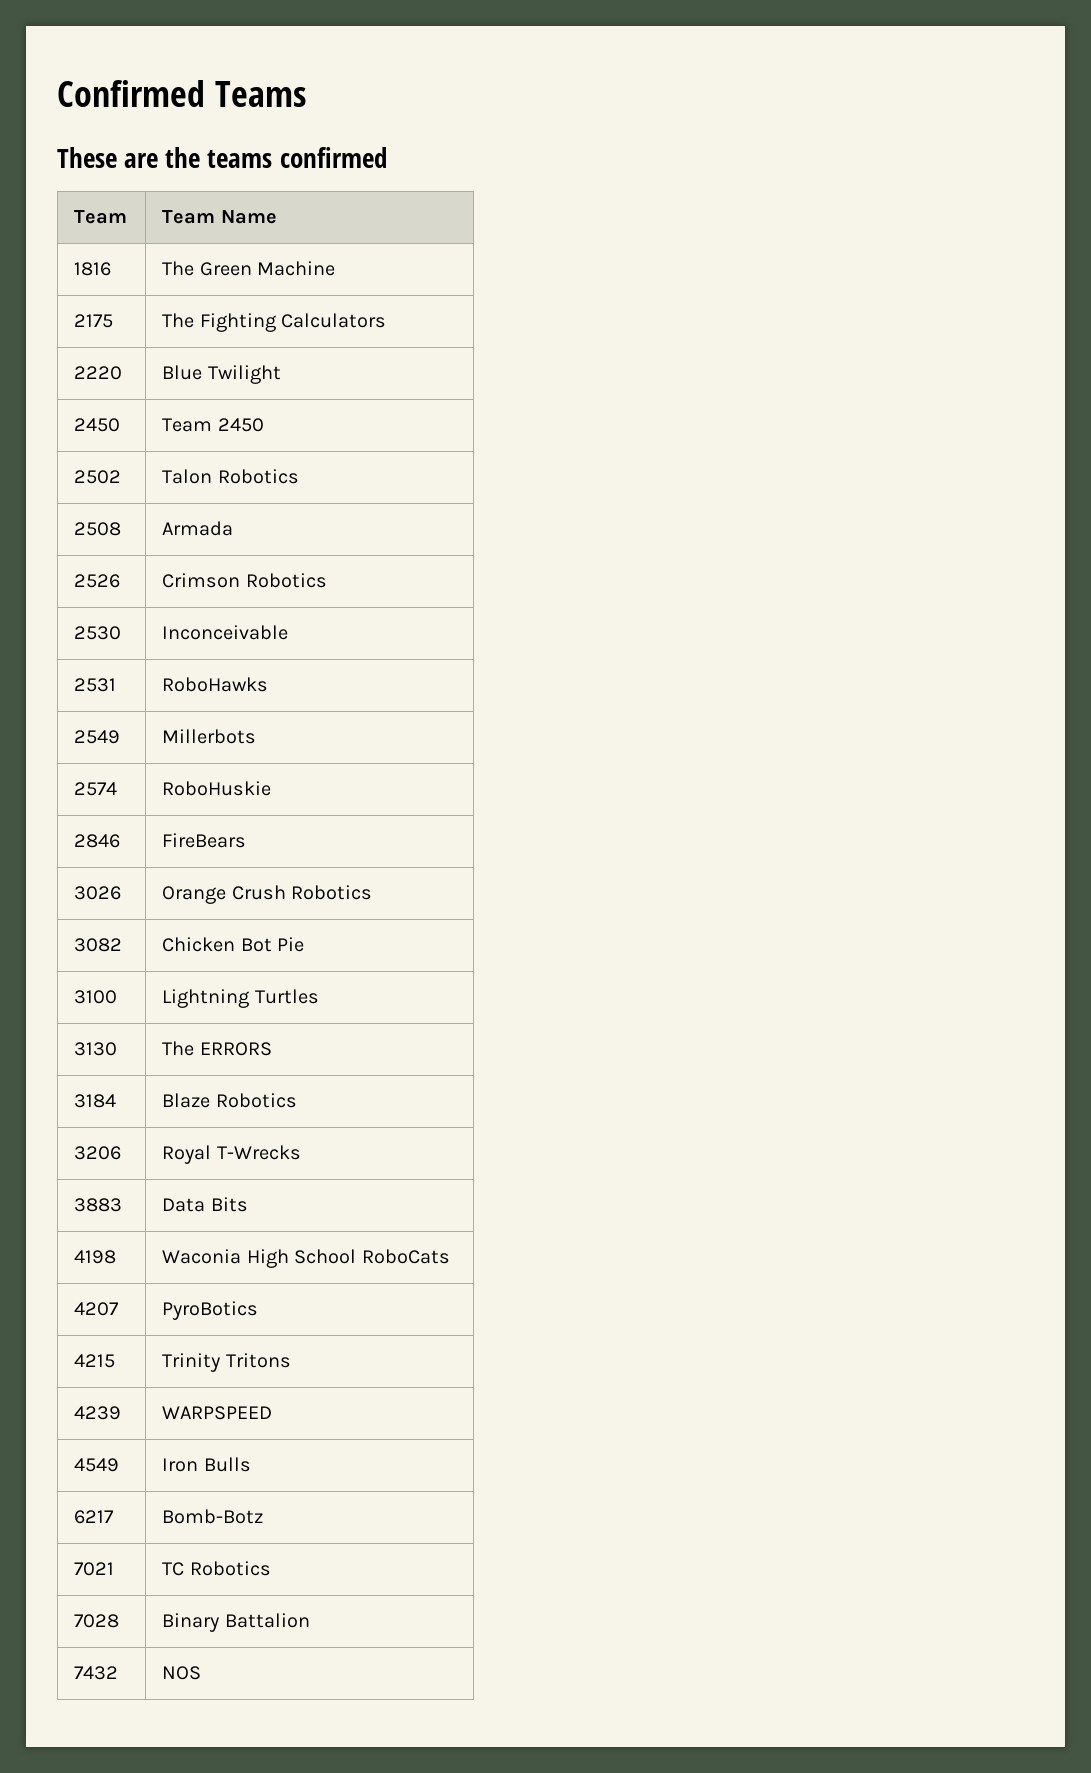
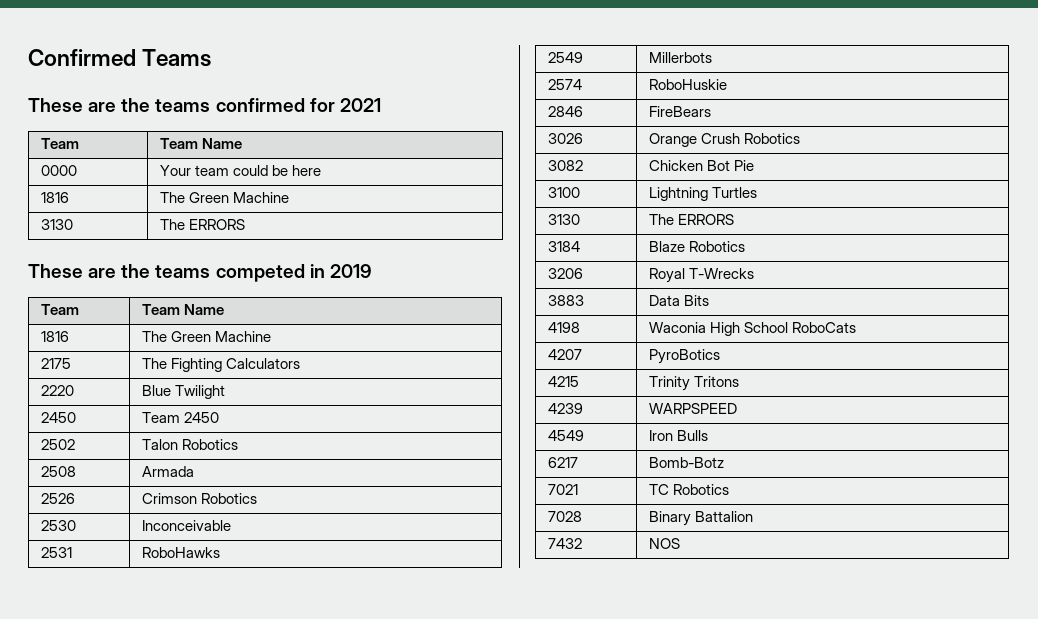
- These are the teams confirmed
+ These are the teams confirmed for 2021
+ Team | Team Name
+ 0000 | Your team could be here
+ 1816 | The Green Machine
+ 3130 | The ERRORS
+ These are the teams competed in 2019

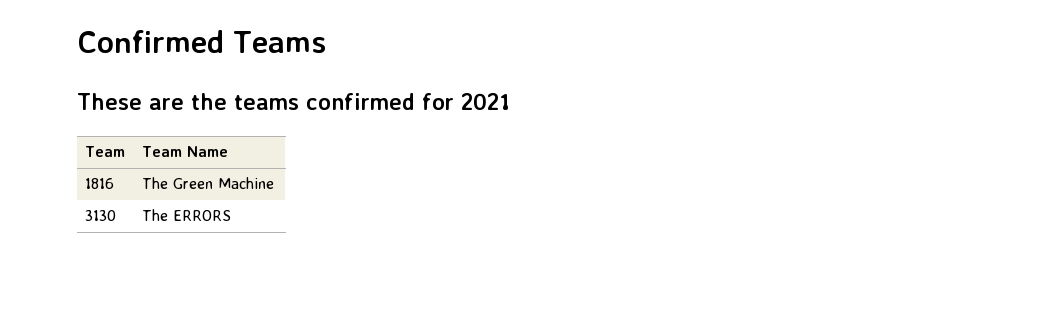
- 0000 | Your team could be here
- These are the teams competed in 2019
- Team | Team Name
- 1816 | The Green Machine
- 2175 | The Fighting Calculators
- 2220 | Blue Twilight
- 2450 | Team 2450
- 2502 | Talon Robotics
- 2508 | Armada
- 2526 | Crimson Robotics
- 2530 | Inconceivable
- 2531 | RoboHawks
- 2549 | Millerbots
- 2574 | RoboHuskie
- 2846 | FireBears
- 3026 | Orange Crush Robotics
- 3082 | Chicken Bot Pie
- 3100 | Lightning Turtles
- 3130 | The ERRORS
- 3184 | Blaze Robotics
- 3206 | Royal T-Wrecks
- 3883 | Data Bits
- 4198 | Waconia High School RoboCats
- 4207 | PyroBotics
- 4215 | Trinity Tritons
- 4239 | WARPSPEED
- 4549 | Iron Bulls
- 6217 | Bomb-Botz
- 7021 | TC Robotics
- 7028 | Binary Battalion
- 7432 | NOS

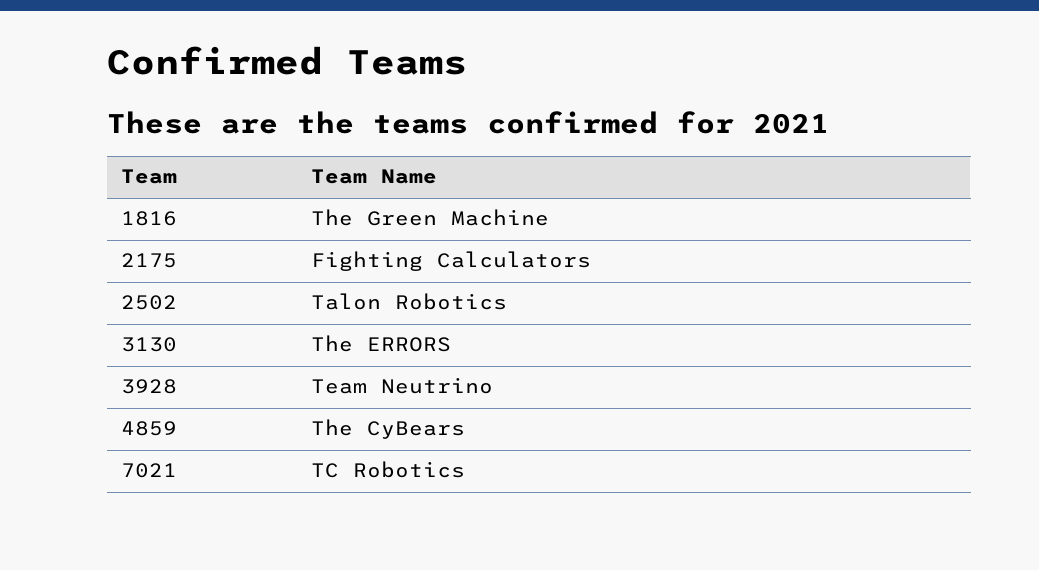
+ 2175 | Fighting Calculators
+ 2502 | Talon Robotics
  3130 | The ERRORS
+ 3928 | Team Neutrino
+ 4859 | The CyBears
+ 7021 | TC Robotics

